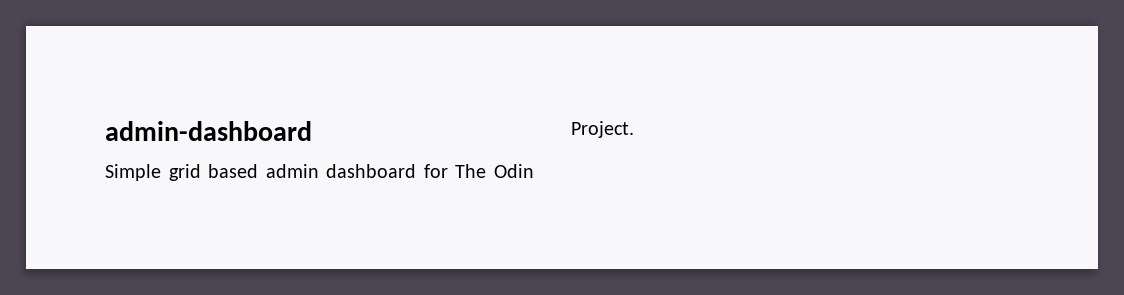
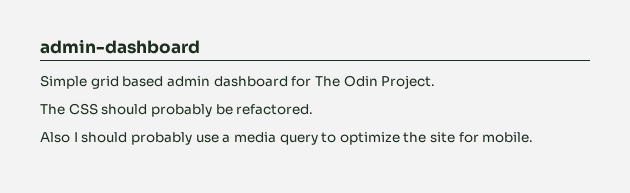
+ The CSS should probably be refactored.
+ Also I should probably use a media query to optimize the site for mobile.

